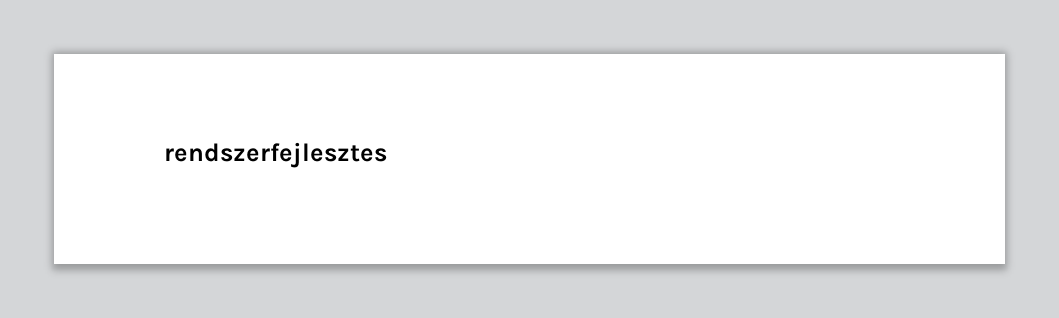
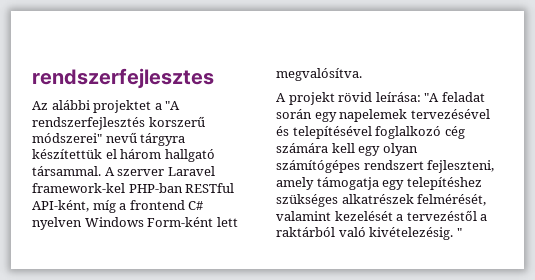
+ Az alábbi projektet a "A rendszerfejlesztés korszerű módszerei" nevű tárgyra készítettük el három hallgató társammal. A szerver Laravel framework-kel PHP-ban RESTful API-ként, míg a frontend C# nyelven Windows Form-ként lett megvalósítva.
+ A projekt rövid leírása: "A feladat során egy napelemek tervezésével és telepítésével foglalkozó cég számára kell egy olyan számítógépes rendszert fejleszteni, amely támogatja egy telepítéshez szükséges alkatrészek felmérését, valamint kezelését a tervezéstől a raktárból való kivételezésig. "

